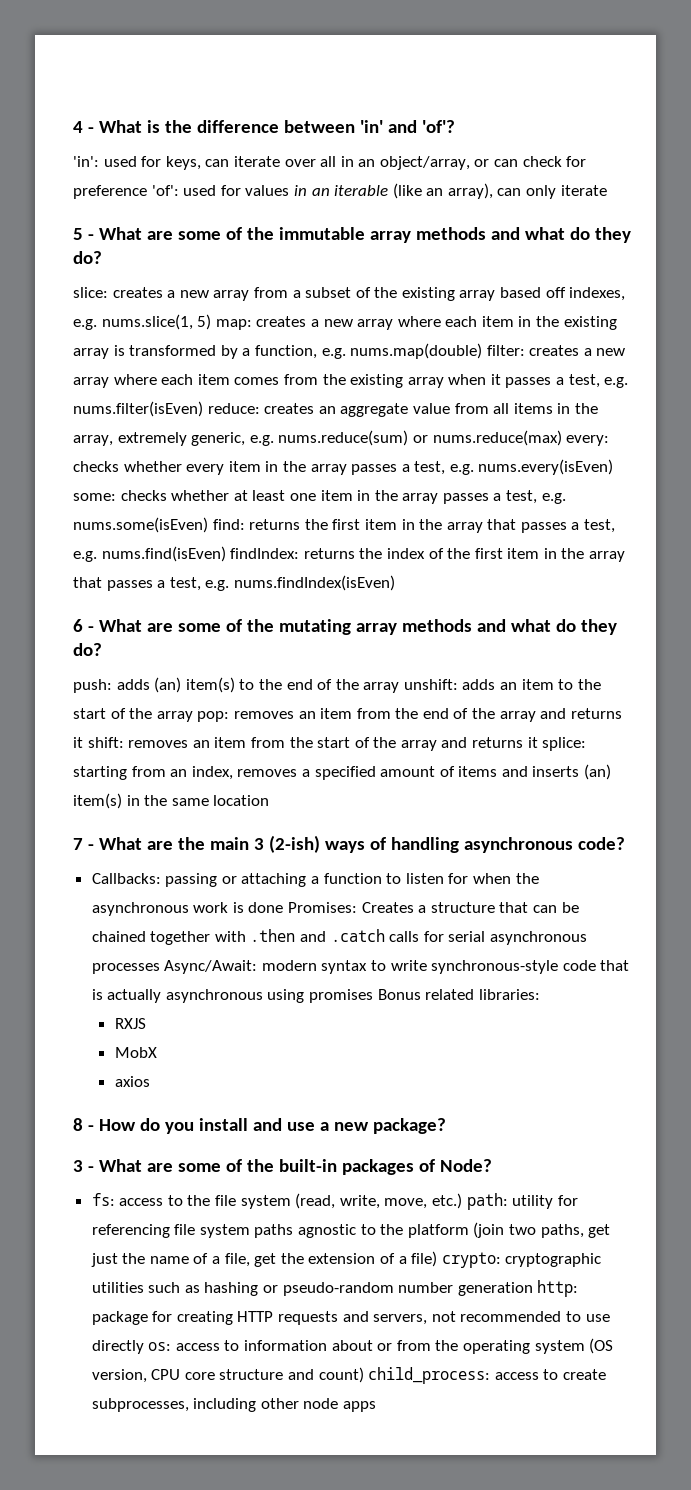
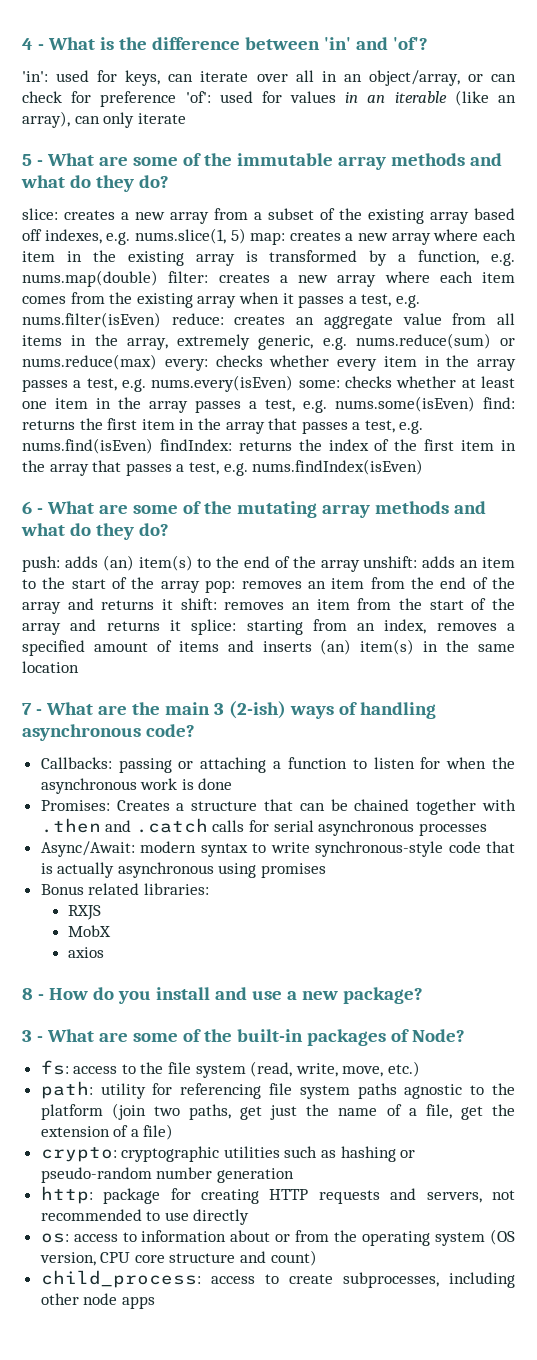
- Callbacks: passing or attaching a function to listen for when the asynchronous work is done Promises: Creates a structure that can be chained together with .then and .catch calls for serial asynchronous processes Async/Await: modern syntax to write synchronous-style code that is actually asynchronous using promises Bonus related libraries:
+ Callbacks: passing or attaching a function to listen for when the asynchronous work is done
+ Promises: Creates a structure that can be chained together with .then and .catch calls for serial asynchronous processes
+ Async/Await: modern syntax to write synchronous-style code that is actually asynchronous using promises
+ Bonus related libraries:
- access to the file system (read, write, move, etc.) path:
+ access to the file system (read, write, move, etc.)
+ path:
- utility for referencing file system paths agnostic to the platform (join two paths, get just the name of a file, get the extension of a file) crypto:
+ utility for referencing file system paths agnostic to the platform (join two paths, get just the name of a file, get the extension of a file)
+ crypto:
- cryptographic utilities such as hashing or pseudo-random number generation http:
+ cryptographic utilities such as hashing or pseudo-random number generation
+ http:
- package for creating HTTP requests and servers, not recommended to use directly os:
+ package for creating HTTP requests and servers, not recommended to use directly
+ os:
- access to information about or from the operating system (OS version, CPU core structure and count) child_process:
+ access to information about or from the operating system (OS version, CPU core structure and count)
+ child_process:

